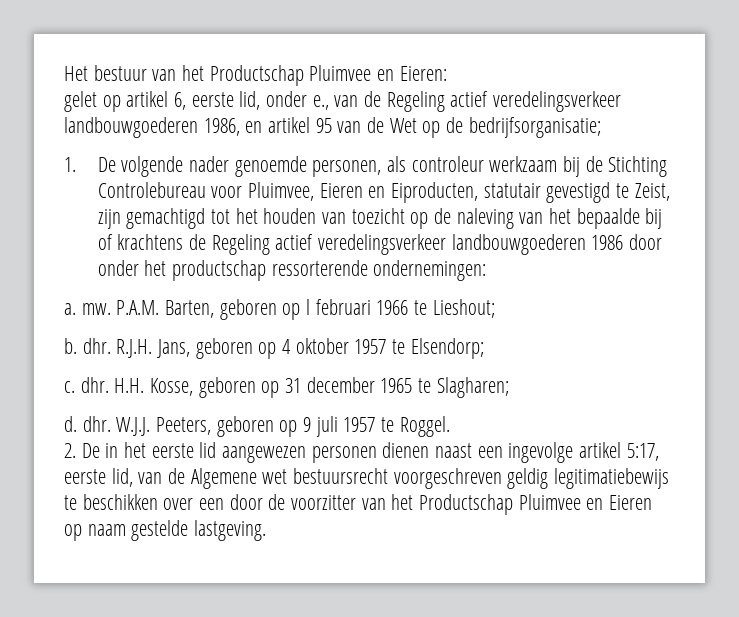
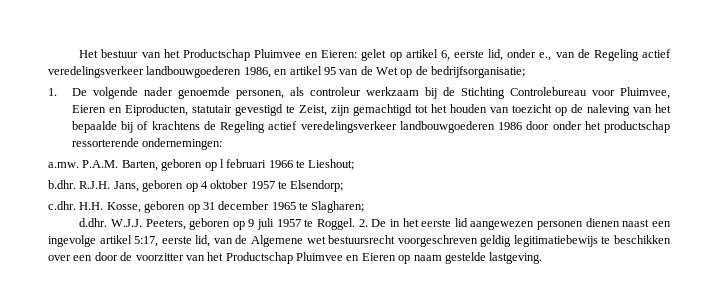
- Het bestuur van het Productschap Pluimvee en Eieren:
- gelet op artikel 6, eerste lid, onder e., van de Regeling actief veredelingsverkeer landbouwgoederen 1986, en artikel 95 van de Wet op de bedrijfsorganisatie;
+ Het bestuur van het Productschap Pluimvee en Eieren: gelet op artikel 6, eerste lid, onder e., van de Regeling actief veredelingsverkeer landbouwgoederen 1986, en artikel 95 van de Wet op de bedrijfsorganisatie;
- a. mw. P.A.M. Barten, geboren op l februari 1966 te Lieshout;
+ a.mw. P.A.M. Barten, geboren op l februari 1966 te Lieshout;
- b. dhr. R.J.H. Jans, geboren op 4 oktober 1957 te Elsendorp;
+ b.dhr. R.J.H. Jans, geboren op 4 oktober 1957 te Elsendorp;
- c. dhr. H.H. Kosse, geboren op 31 december 1965 te Slagharen;
+ c.dhr. H.H. Kosse, geboren op 31 december 1965 te Slagharen;
- d. dhr. W.J.J. Peeters, geboren op 9 juli 1957 te Roggel.
- 2. De in het eerste lid aangewezen personen dienen naast een ingevolge artikel 5:17, eerste lid, van de Algemene wet bestuursrecht voorgeschreven geldig legitimatiebewijs te beschikken over een door de voorzitter van het Productschap Pluimvee en Eieren op naam gestelde lastgeving.
+ d.dhr. W.J.J. Peeters, geboren op 9 juli 1957 te Roggel. 2. De in het eerste lid aangewezen personen dienen naast een ingevolge artikel 5:17, eerste lid, van de Algemene wet bestuursrecht voorgeschreven geldig legitimatiebewijs te beschikken over een door de voorzitter van het Productschap Pluimvee en Eieren op naam gestelde lastgeving.

